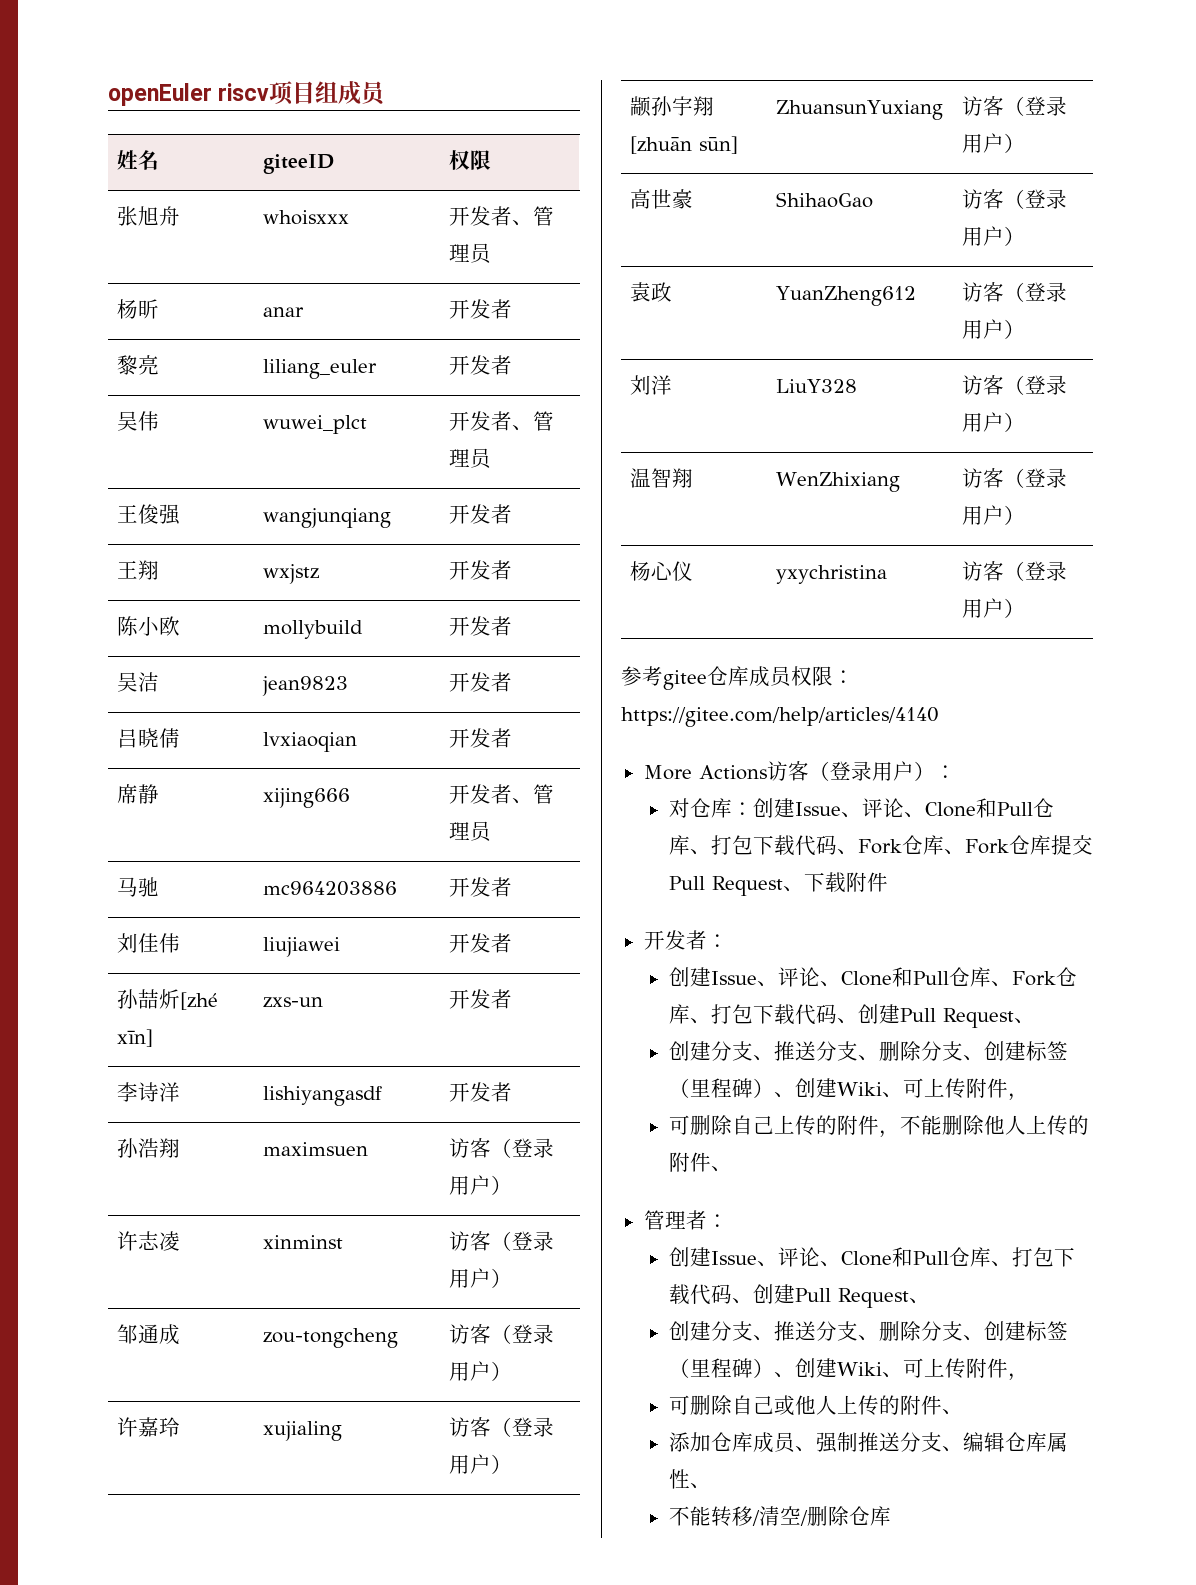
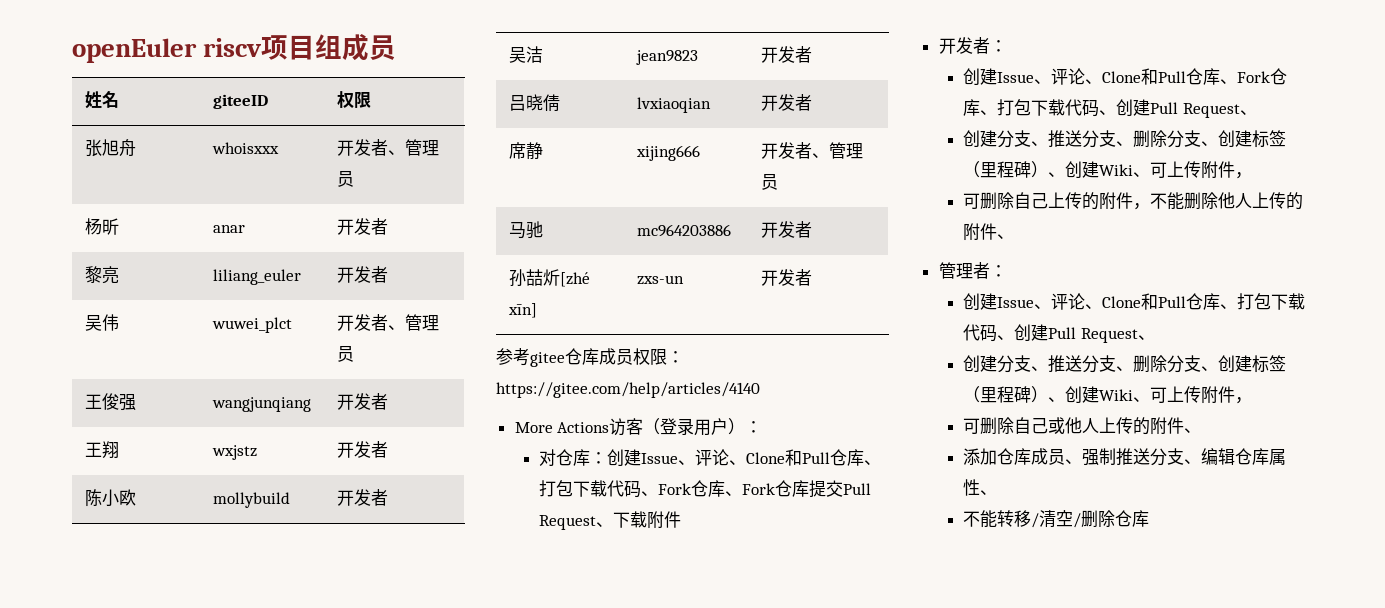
- 刘佳伟 | liujiawei | 开发者
- 李诗洋 | lishiyangasdf | 开发者
- 孙浩翔 | maximsuen | 访客（登录用户）
- 许志凌 | xinminst | 访客（登录用户）
- 邹通成 | zou-tongcheng | 访客（登录用户）
- 许嘉玲 | xujialing | 访客（登录用户）
- 颛孙宇翔[zhuān sūn] | ZhuansunYuxiang | 访客（登录用户）
- 高世豪 | ShihaoGao | 访客（登录用户）
- 袁政 | YuanZheng612 | 访客（登录用户）
- 刘洋 | LiuY328 | 访客（登录用户）
- 温智翔 | WenZhixiang | 访客（登录用户）
- 杨心仪 | yxychristina | 访客（登录用户）

